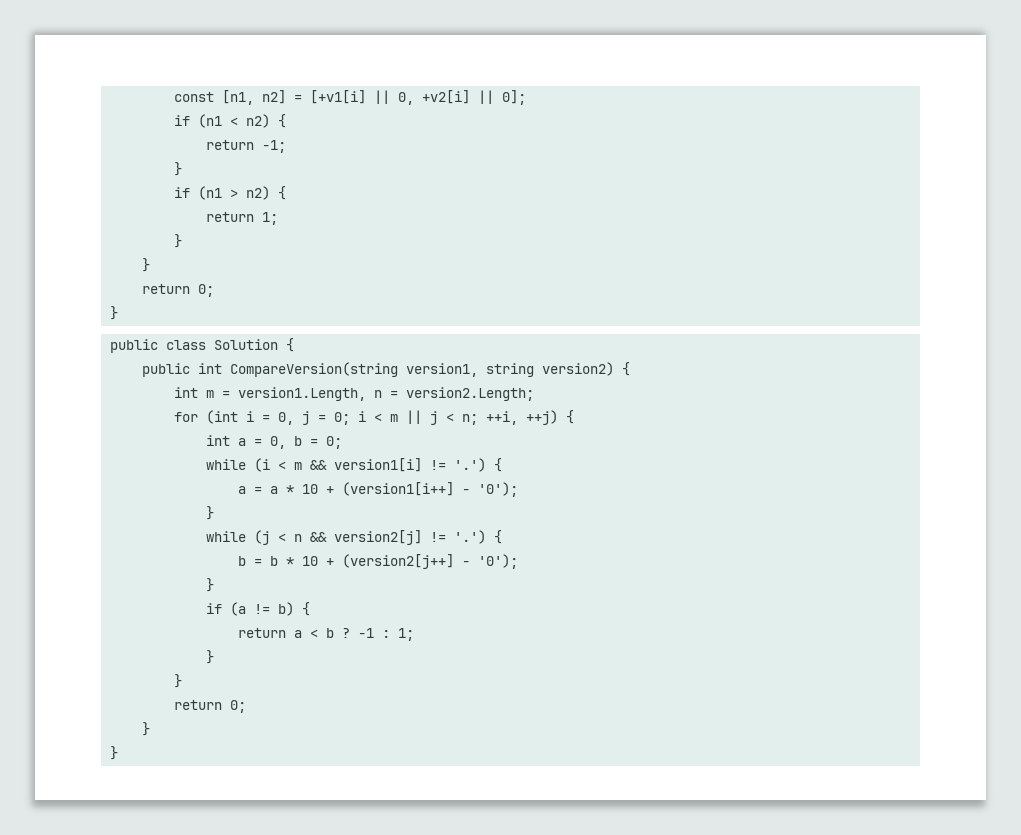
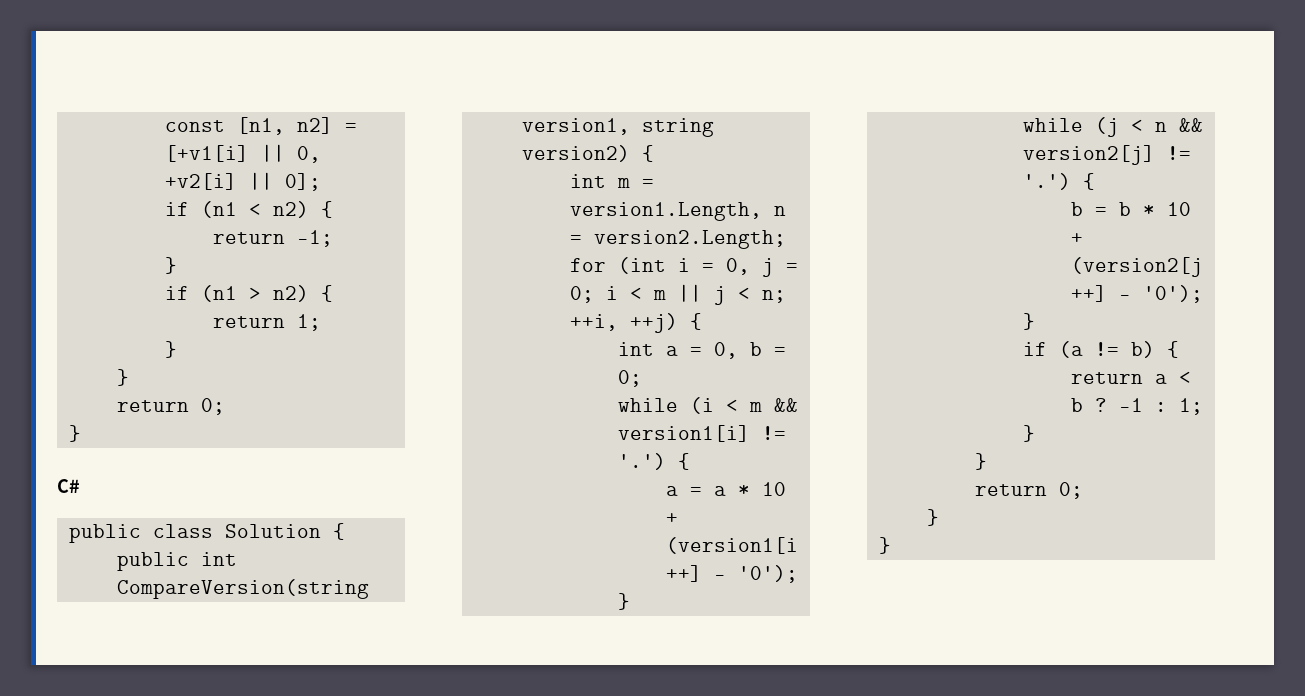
+ C#

